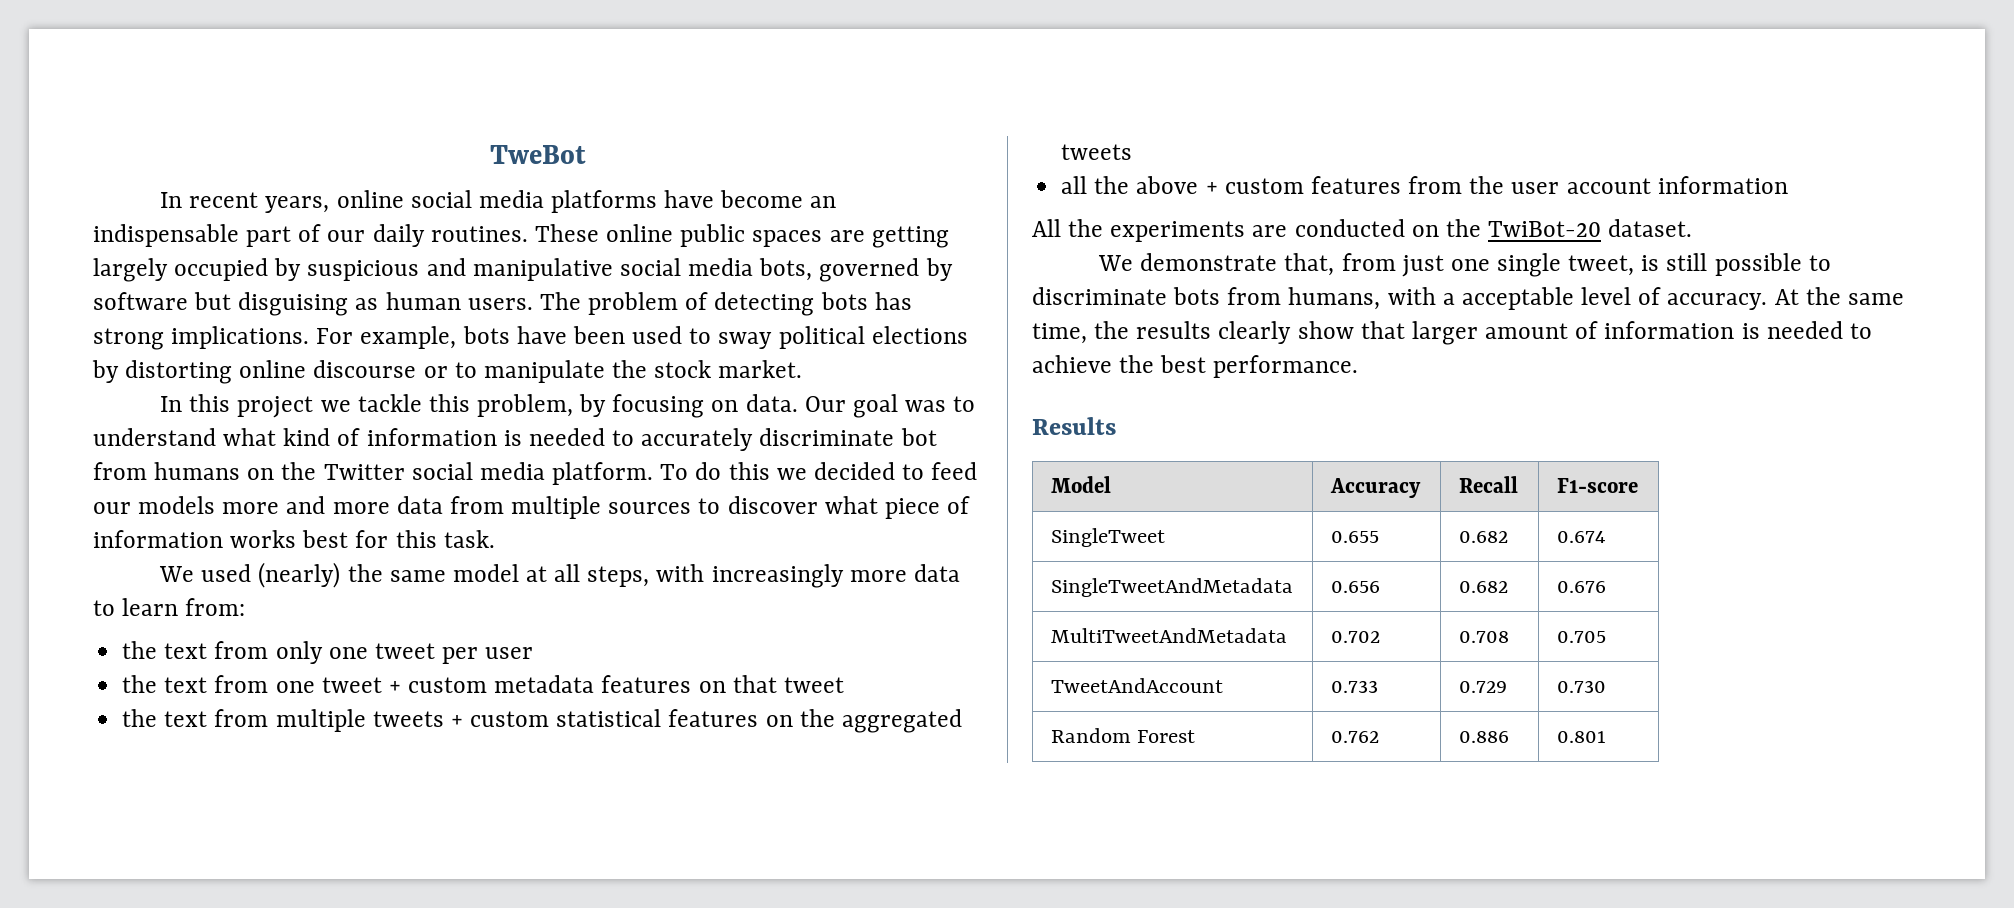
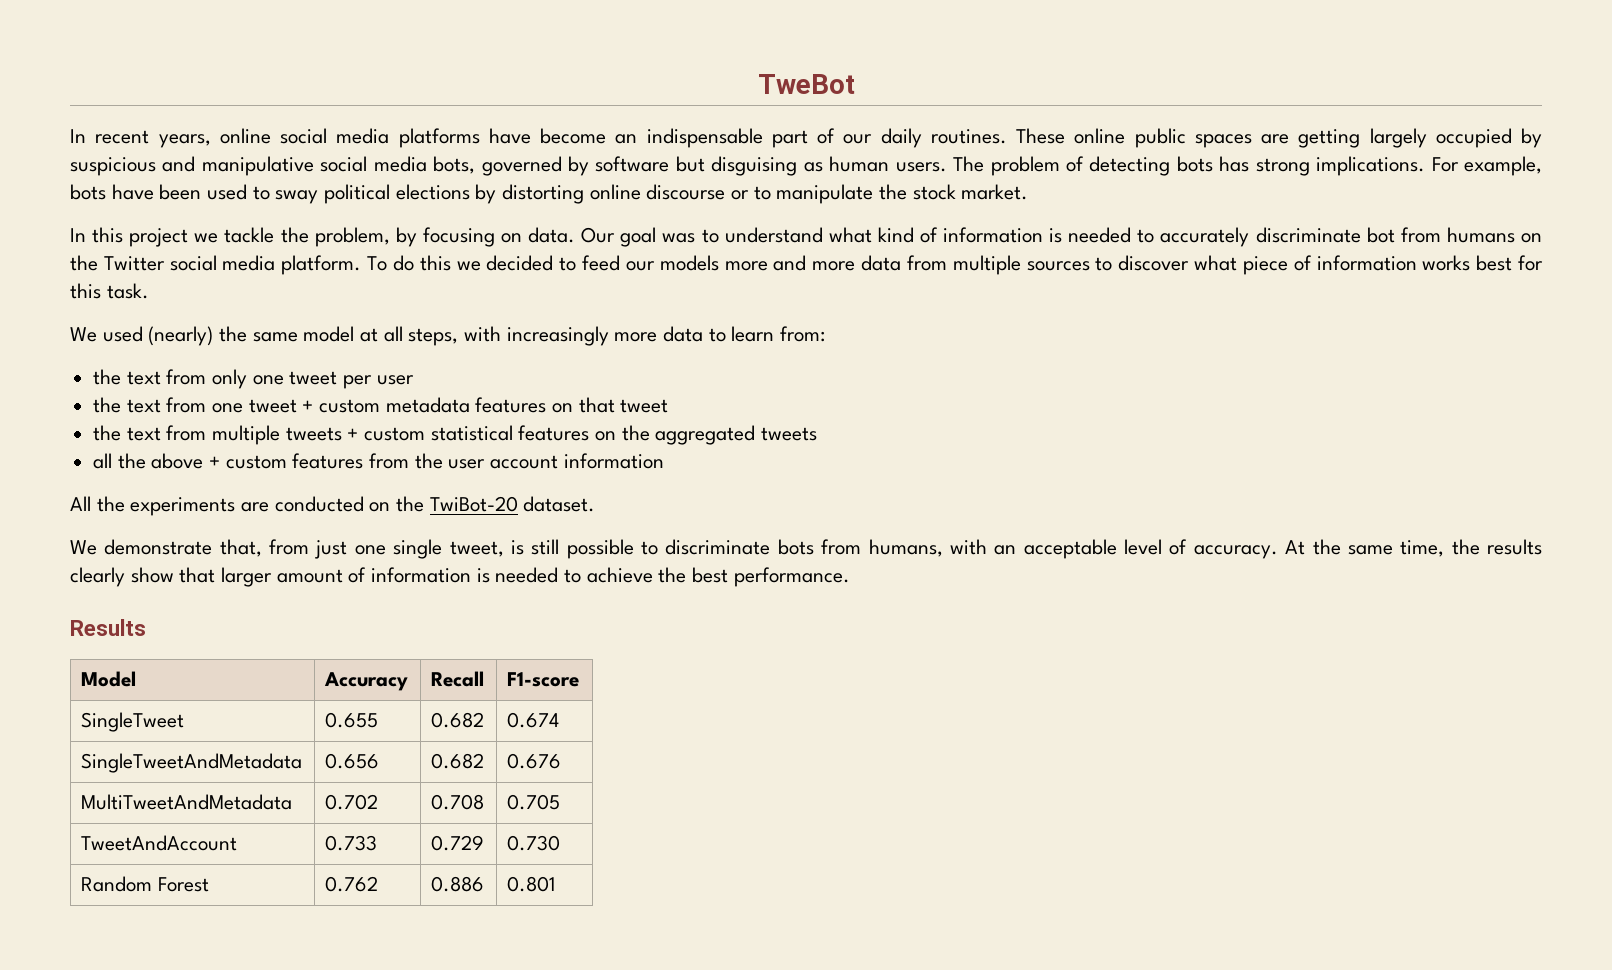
- In this project we tackle this problem, by focusing on data.
+ In this project we tackle the problem, by focusing on data.
- We demonstrate that, from just one single tweet, is still possible to discriminate bots from humans, with a acceptable level of accuracy.
+ We demonstrate that, from just one single tweet, is still possible to discriminate bots from humans, with an acceptable level of accuracy.

